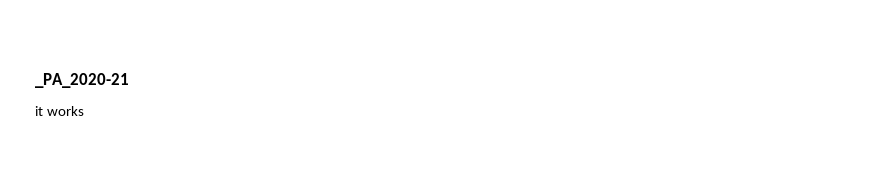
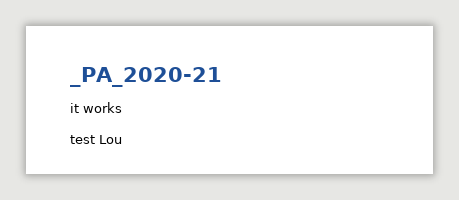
+ test Lou

